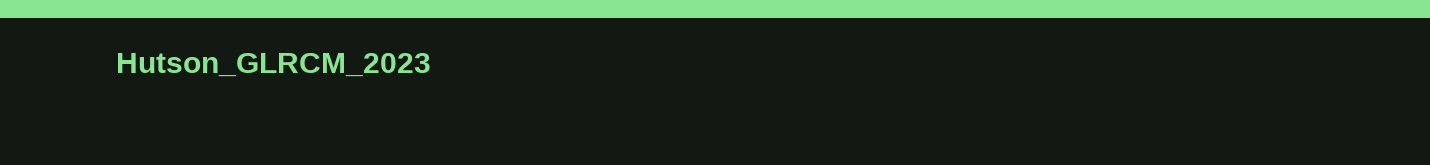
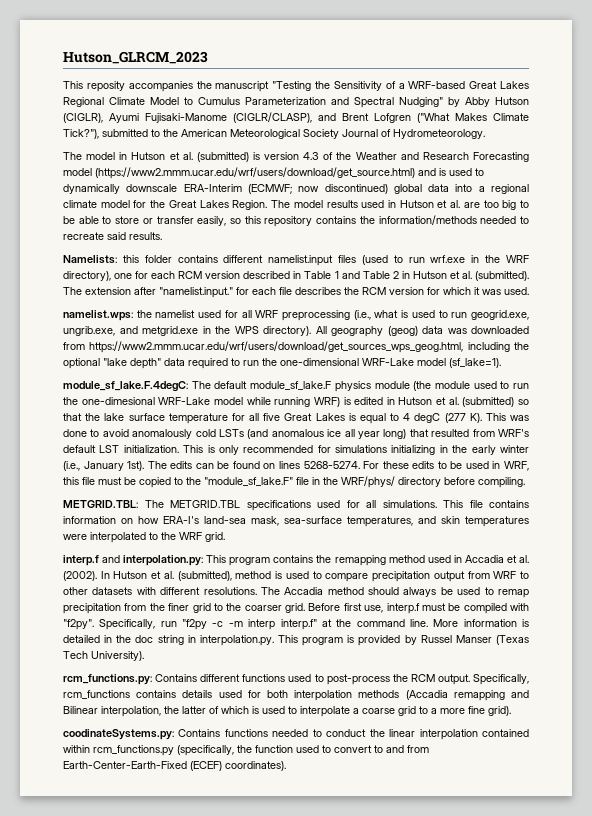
+ This reposity accompanies the manuscript "Testing the Sensitivity of a WRF-based Great Lakes Regional Climate Model to Cumulus Parameterization and Spectral Nudging" by Abby Hutson (CIGLR), Ayumi Fujisaki-Manome (CIGLR/CLASP), and Brent Lofgren ("What Makes Climate Tick?"), submitted to the American Meteorological Society Journal of Hydrometeorology.
+ The model in Hutson et al. (submitted) is version 4.3 of the Weather and Research Forecasting model (https://www2.mmm.ucar.edu/wrf/users/download/get_source.html) and is used to dynamically downscale ERA-Interim (ECMWF; now discontinued) global data into a regional climate model for the Great Lakes Region. The model results used in Hutson et al. are too big to be able to store or transfer easily, so this repository contains the information/methods needed to recreate said results.
+ Namelists: this folder contains different namelist.input files (used to run wrf.exe in the WRF directory), one for each RCM version described in Table 1 and Table 2 in Hutson et al. (submitted). The extension after "namelist.input." for each file describes the RCM version for which it was used.
+ namelist.wps: the namelist used for all WRF preprocessing (i.e., what is used to run geogrid.exe, ungrib.exe, and metgrid.exe in the WPS directory). All geography (geog) data was downloaded from https://www2.mmm.ucar.edu/wrf/users/download/get_sources_wps_geog.html, including the optional "lake depth" data required to run the one-dimensional WRF-Lake model (sf_lake=1).
+ module_sf_lake.F.4degC: The default module_sf_lake.F physics module (the module used to run the one-dimesional WRF-Lake model while running WRF) is edited in Hutson et al. (submitted) so that the lake surface temperature for all five Great Lakes is equal to 4 degC (277 K). This was done to avoid anomalously cold LSTs (and anomalous ice all year long) that resulted from WRF's default LST initialization. This is only recommended for simulations initializing in the early winter (i.e., January 1st). The edits can be found on lines 5268-5274. For these edits to be used in WRF, this file must be copied to the "module_sf_lake.F" file in the WRF/phys/ directory before compiling.
+ METGRID.TBL: The METGRID.TBL specifications used for all simulations. This file contains information on how ERA-I's land-sea mask, sea-surface temperatures, and skin temperatures were interpolated to the WRF grid.
+ interp.f and interpolation.py: This program contains the remapping method used in Accadia et al. (2002). In Hutson et al. (submitted), method is used to compare precipitation output from WRF to other datasets with different resolutions. The Accadia method should always be used to remap precipitation from the finer grid to the coarser grid. Before first use, interp.f must be compiled with "f2py". Specifically, run "f2py -c -m interp interp.f" at the command line. More information is detailed in the doc string in interpolation.py. This program is provided by Russel Manser (Texas Tech University).
+ rcm_functions.py: Contains different functions used to post-process the RCM output. Specifically, rcm_functions contains details used for both interpolation methods (Accadia remapping and Bilinear interpolation, the latter of which is used to interpolate a coarse grid to a more fine grid).
+ coodinateSystems.py: Contains functions needed to conduct the linear interpolation contained within rcm_functions.py (specifically, the function used to convert to and from Earth-Center-Earth-Fixed (ECEF) coordinates).

